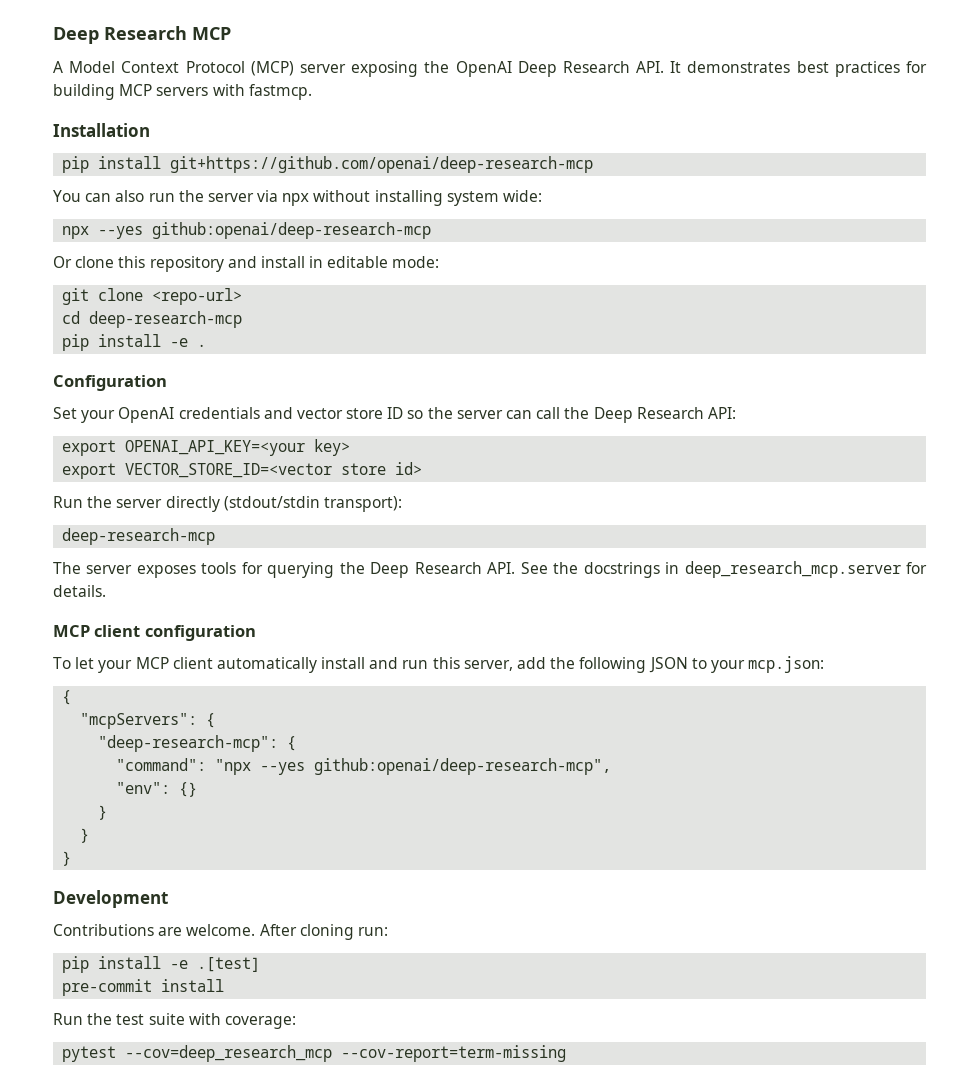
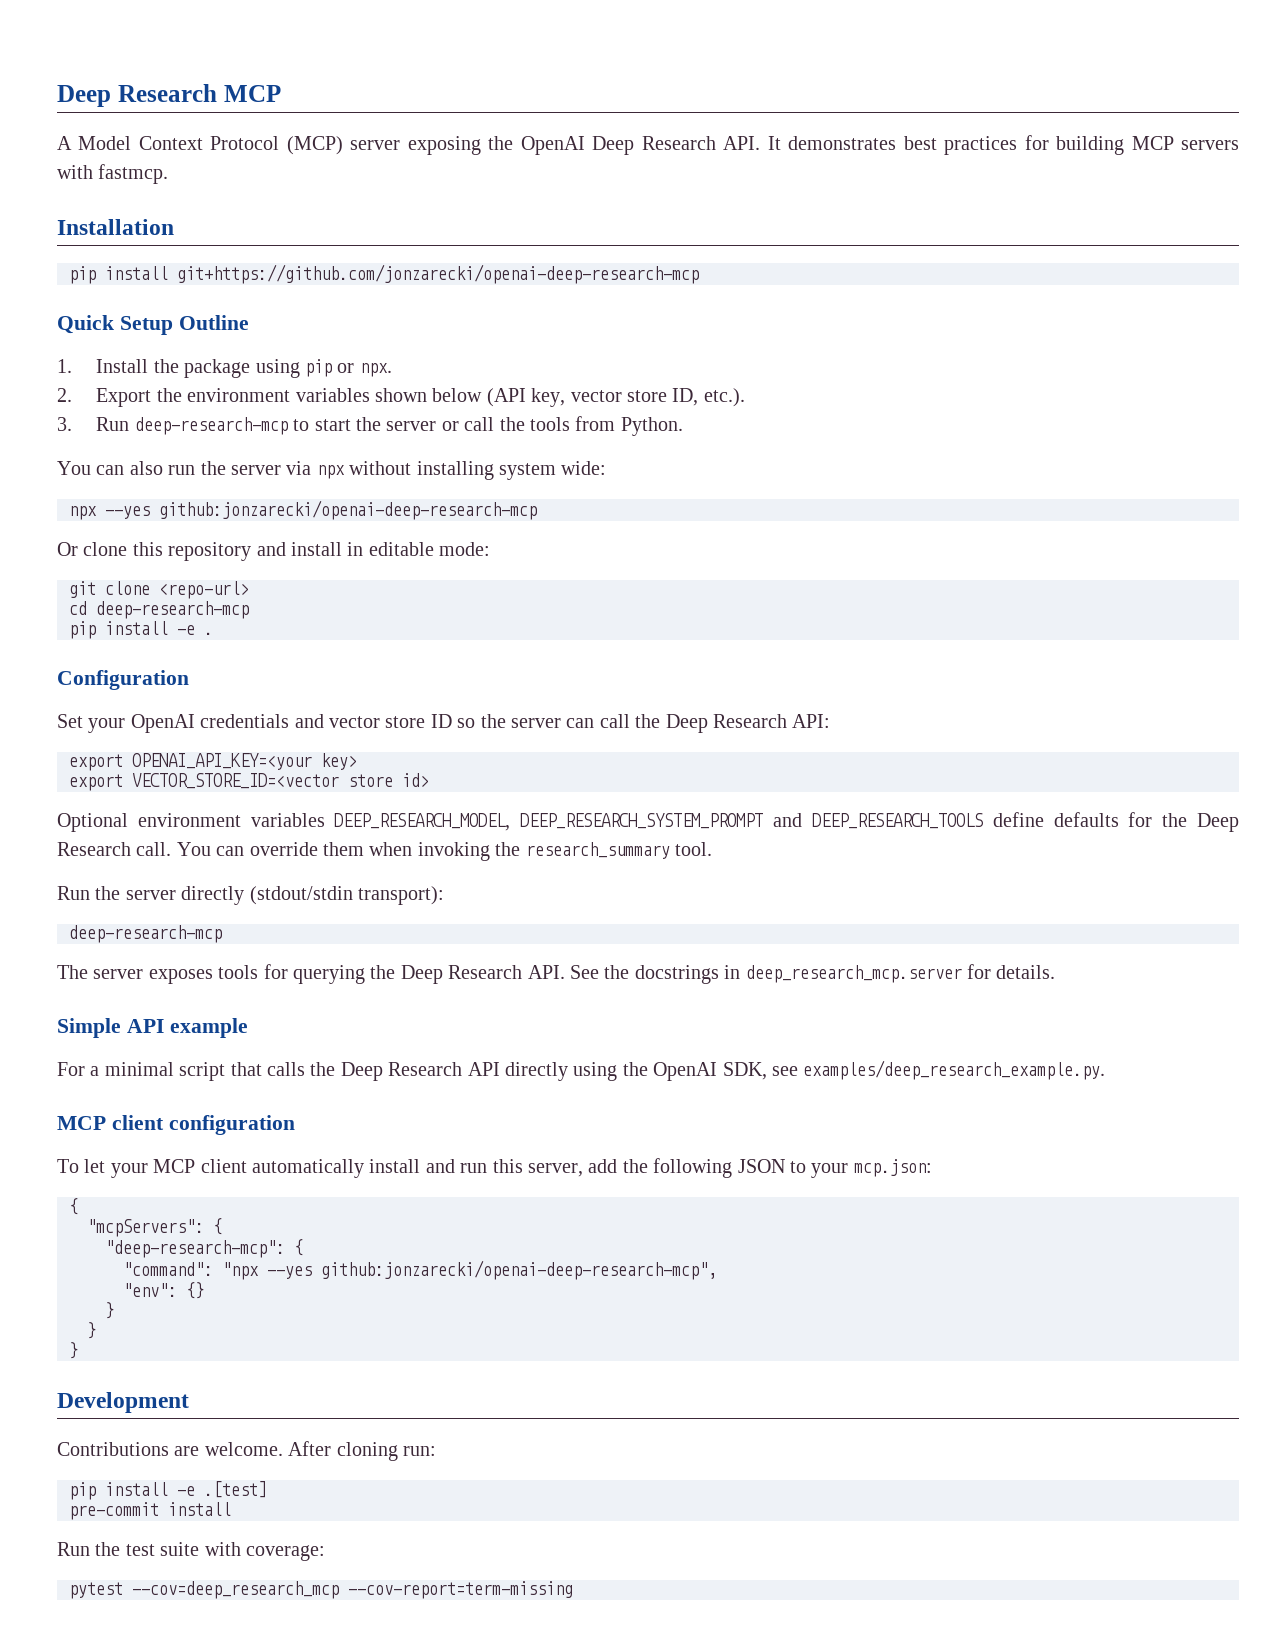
- pip install git+https://github.com/openai/deep-research-mcp
+ pip install git+https://github.com/jonzarecki/openai-deep-research-mcp
+ Quick Setup Outline
+ 1. Install the package using pip or npx.
+ 2. Export the environment variables shown below (API key, vector store ID, etc.).
+ 3. Run deep-research-mcp to start the server or call the tools from Python.
- npx --yes github:openai/deep-research-mcp
+ npx --yes github:jonzarecki/openai-deep-research-mcp
+ Optional environment variables DEEP_RESEARCH_MODEL, DEEP_RESEARCH_SYSTEM_PROMPT and DEEP_RESEARCH_TOOLS define defaults for the Deep Research call. You can override them when invoking the research_summary tool.
+ Simple API example
+ For a minimal script that calls the Deep Research API directly using the OpenAI SDK, see examples/deep_research_example.py.
- "command": "npx --yes github:openai/deep-research-mcp",
+ "command": "npx --yes github:jonzarecki/openai-deep-research-mcp",

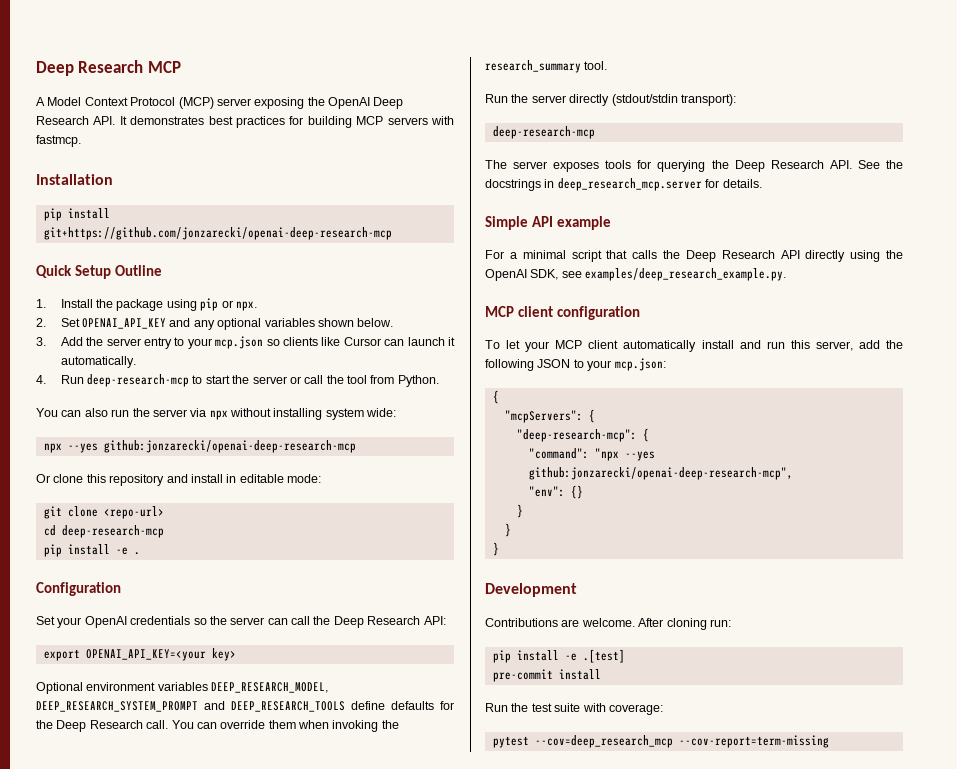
- 2. Export the environment variables shown below (API key, vector store ID, etc.).
- 3. Run deep-research-mcp to start the server or call the tools from Python.
+ 2. Set OPENAI_API_KEY and any optional variables shown below.
+ 3. Add the server entry to your mcp.json so clients like Cursor can launch it automatically.
+ 4. Run deep-research-mcp to start the server or call the tool from Python.
- Set your OpenAI credentials and vector store ID so the server can call the Deep Research API:
+ Set your OpenAI credentials so the server can call the Deep Research API:
- export VECTOR_STORE_ID=<vector store id>

